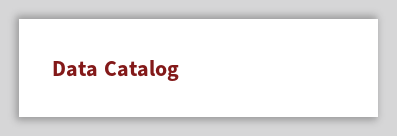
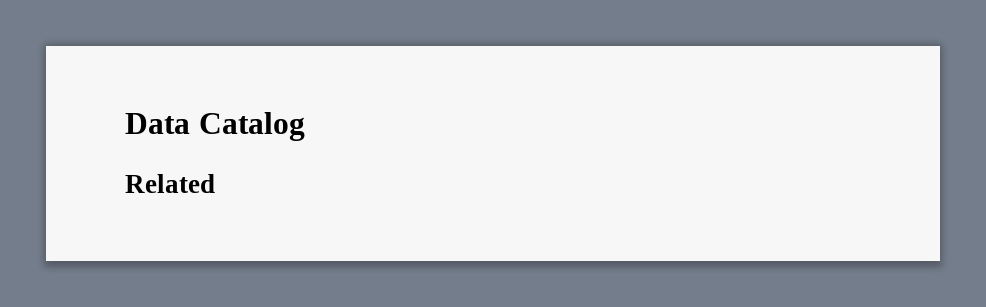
+ Related

